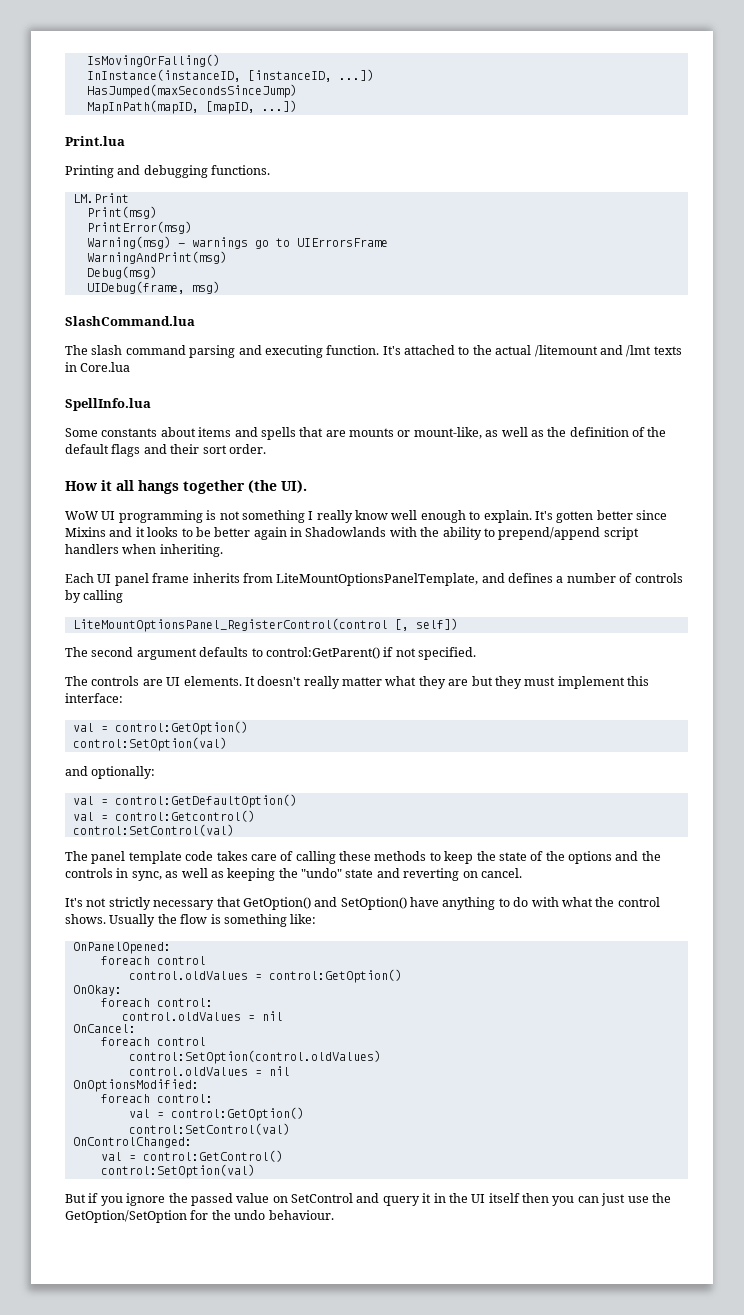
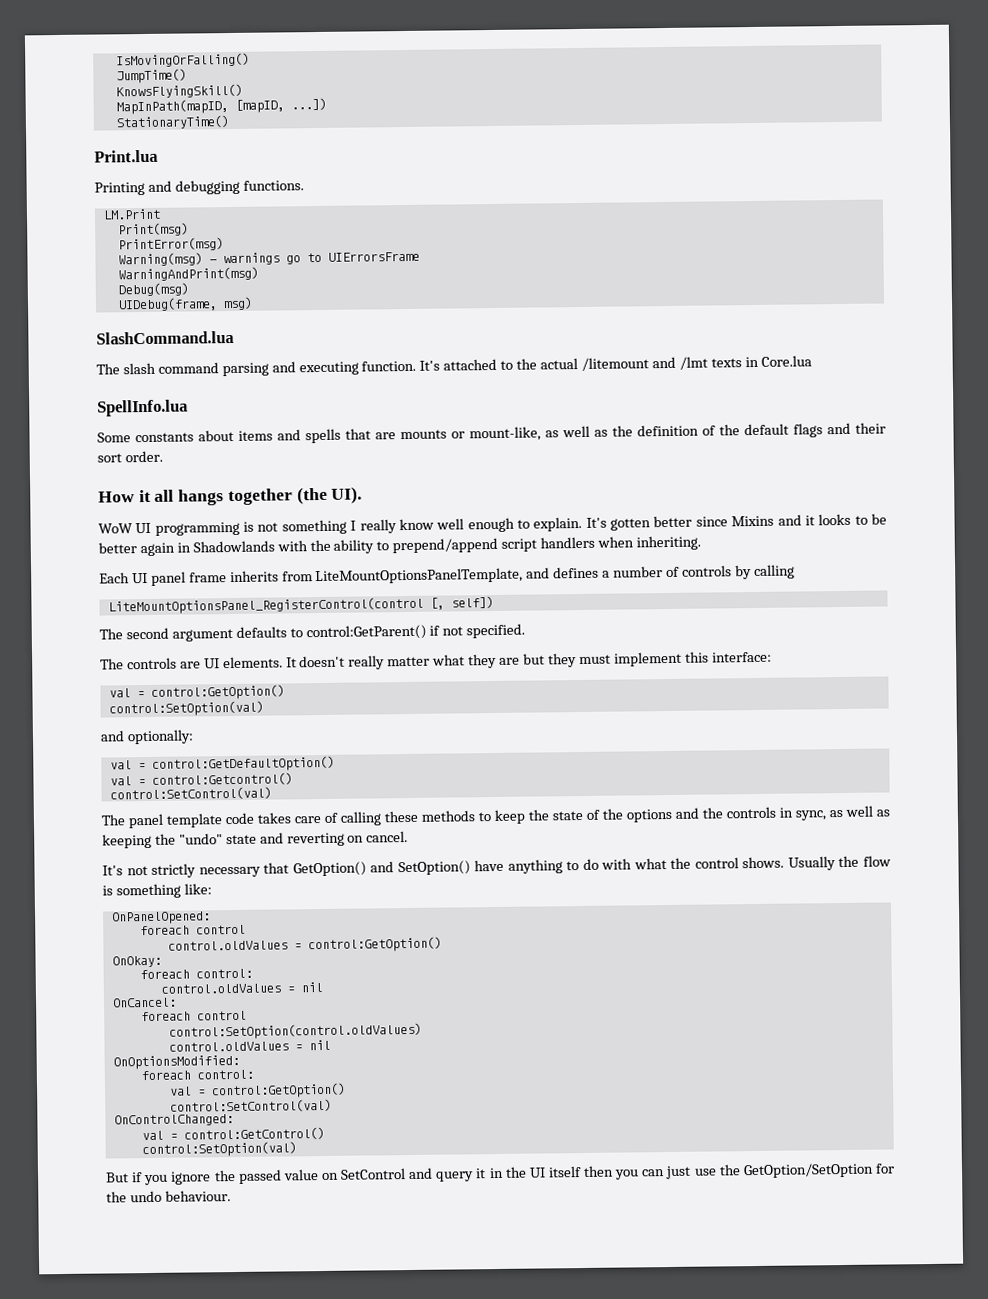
- InInstance(instanceID, [instanceID, ...])
- HasJumped(maxSecondsSinceJump)
+ JumpTime()
+ KnowsFlyingSkill()
+ StationaryTime()

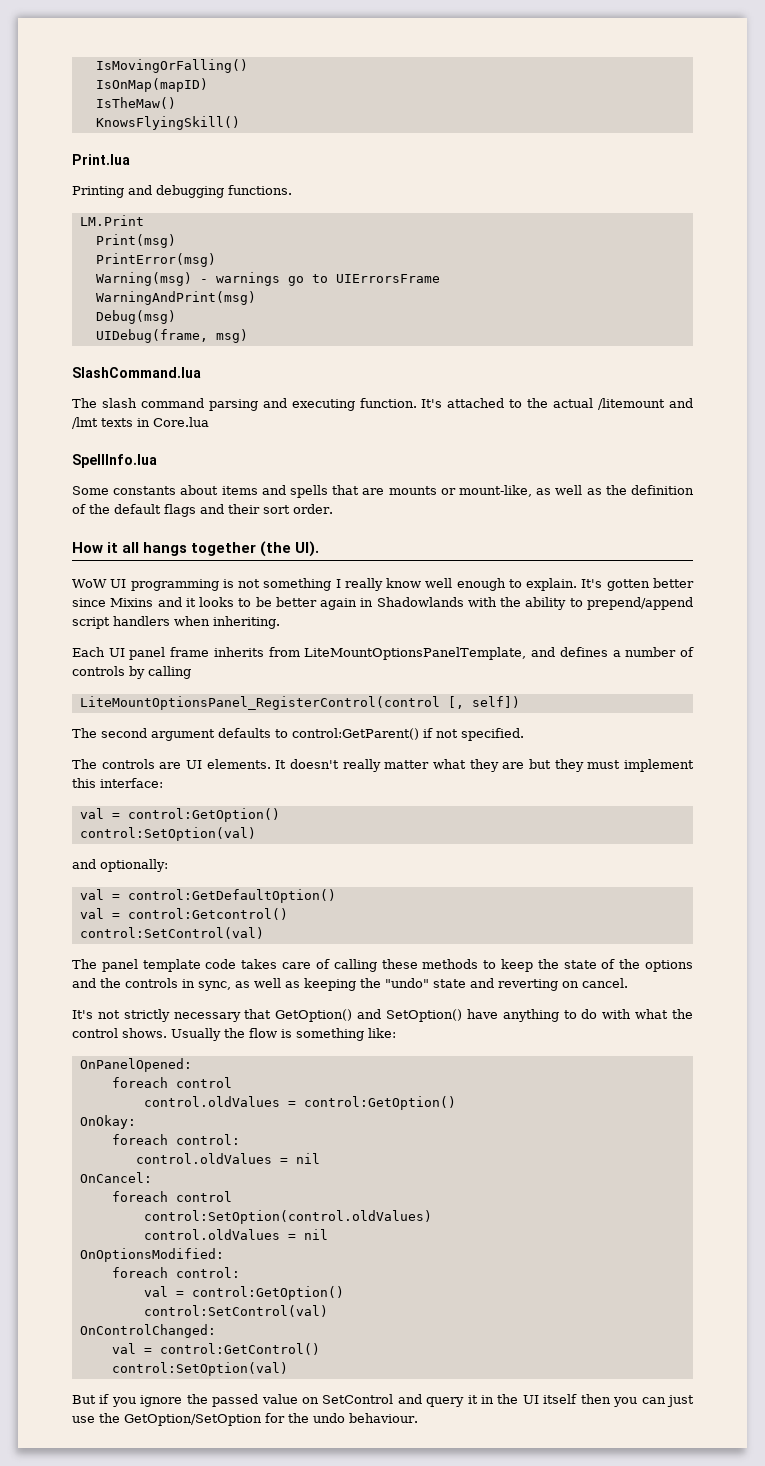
- JumpTime()
+ IsOnMap(mapID)
+ IsTheMaw()
- MapInPath(mapID, [mapID, ...])
- StationaryTime()

